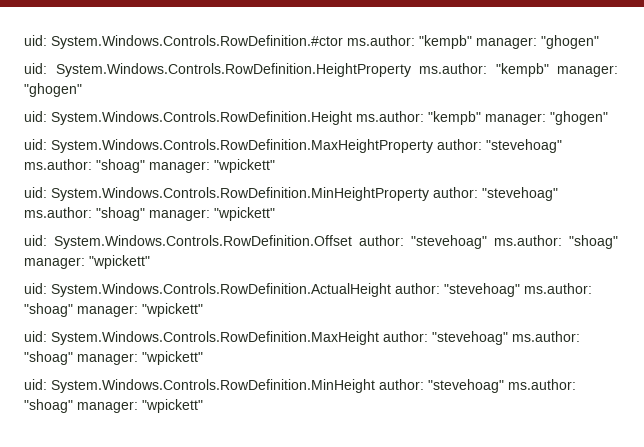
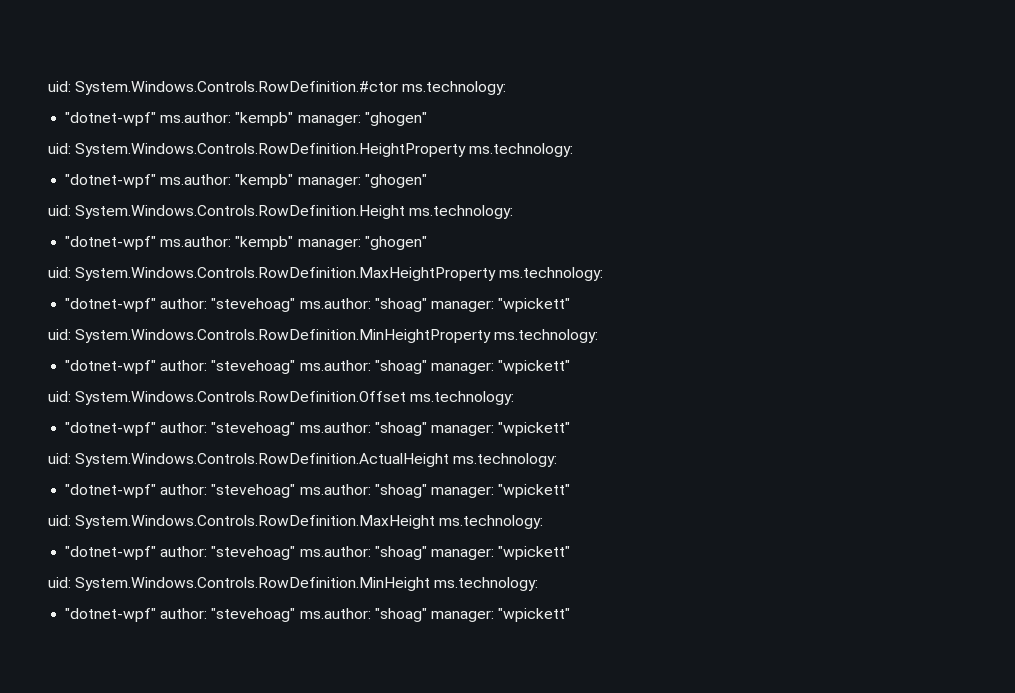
- uid: System.Windows.Controls.RowDefinition.#ctor ms.author: "kempb" manager: "ghogen"
+ uid: System.Windows.Controls.RowDefinition.#ctor ms.technology:
+ "dotnet-wpf" ms.author: "kempb" manager: "ghogen"
- uid: System.Windows.Controls.RowDefinition.HeightProperty ms.author: "kempb" manager: "ghogen"
+ uid: System.Windows.Controls.RowDefinition.HeightProperty ms.technology:
+ "dotnet-wpf" ms.author: "kempb" manager: "ghogen"
- uid: System.Windows.Controls.RowDefinition.Height ms.author: "kempb" manager: "ghogen"
+ uid: System.Windows.Controls.RowDefinition.Height ms.technology:
+ "dotnet-wpf" ms.author: "kempb" manager: "ghogen"
- uid: System.Windows.Controls.RowDefinition.MaxHeightProperty author: "stevehoag" ms.author: "shoag" manager: "wpickett"
+ uid: System.Windows.Controls.RowDefinition.MaxHeightProperty ms.technology:
+ "dotnet-wpf" author: "stevehoag" ms.author: "shoag" manager: "wpickett"
- uid: System.Windows.Controls.RowDefinition.MinHeightProperty author: "stevehoag" ms.author: "shoag" manager: "wpickett"
+ uid: System.Windows.Controls.RowDefinition.MinHeightProperty ms.technology:
+ "dotnet-wpf" author: "stevehoag" ms.author: "shoag" manager: "wpickett"
- uid: System.Windows.Controls.RowDefinition.Offset author: "stevehoag" ms.author: "shoag" manager: "wpickett"
+ uid: System.Windows.Controls.RowDefinition.Offset ms.technology:
+ "dotnet-wpf" author: "stevehoag" ms.author: "shoag" manager: "wpickett"
- uid: System.Windows.Controls.RowDefinition.ActualHeight author: "stevehoag" ms.author: "shoag" manager: "wpickett"
+ uid: System.Windows.Controls.RowDefinition.ActualHeight ms.technology:
+ "dotnet-wpf" author: "stevehoag" ms.author: "shoag" manager: "wpickett"
- uid: System.Windows.Controls.RowDefinition.MaxHeight author: "stevehoag" ms.author: "shoag" manager: "wpickett"
+ uid: System.Windows.Controls.RowDefinition.MaxHeight ms.technology:
+ "dotnet-wpf" author: "stevehoag" ms.author: "shoag" manager: "wpickett"
- uid: System.Windows.Controls.RowDefinition.MinHeight author: "stevehoag" ms.author: "shoag" manager: "wpickett"
+ uid: System.Windows.Controls.RowDefinition.MinHeight ms.technology:
+ "dotnet-wpf" author: "stevehoag" ms.author: "shoag" manager: "wpickett"

